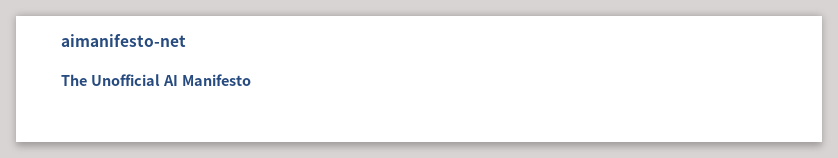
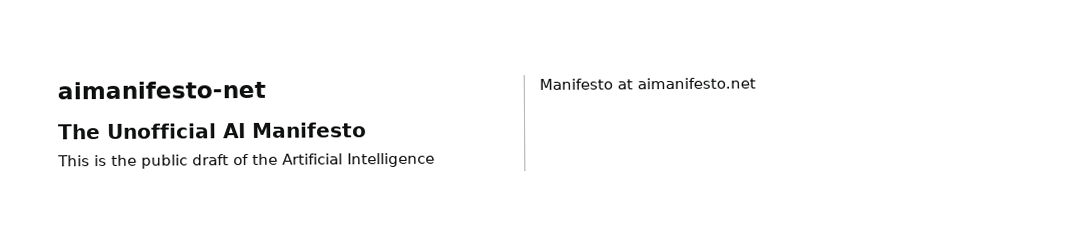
+ This is the public draft of the Artificial Intelligence Manifesto at aimanifesto.net

